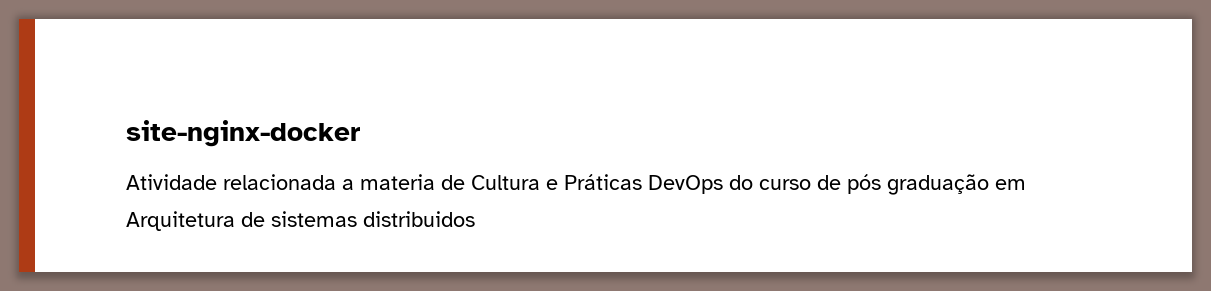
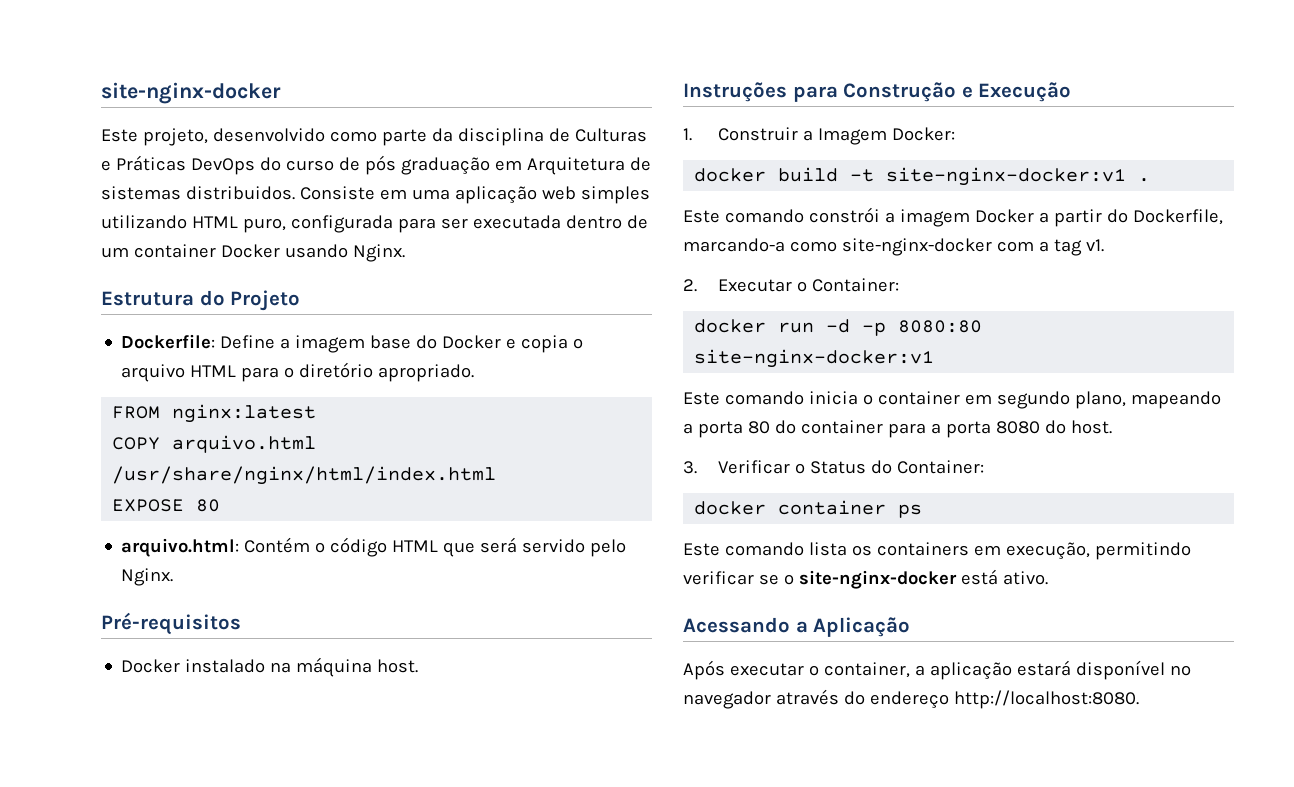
- Atividade relacionada a materia de Cultura e Práticas DevOps do curso de pós graduação em Arquitetura de sistemas distribuidos
+ Este projeto, desenvolvido como parte da disciplina de Culturas e Práticas DevOps do curso de pós graduação em Arquitetura de sistemas distribuidos. Consiste em uma aplicação web simples utilizando HTML puro, configurada para ser executada dentro de um container Docker usando Nginx.
+ Estrutura do Projeto
+ Dockerfile: Define a imagem base do Docker e copia o arquivo HTML para o diretório apropriado.
+ FROM nginx:latest
+ COPY arquivo.html /usr/share/nginx/html/index.html
+ EXPOSE 80
+ arquivo.html: Contém o código HTML que será servido pelo Nginx.
+ Pré-requisitos
+ Docker instalado na máquina host.
+ Instruções para Construção e Execução
+ 1. Construir a Imagem Docker:
+ docker build -t site-nginx-docker:v1 .
+ Este comando constrói a imagem Docker a partir do Dockerfile, marcando-a como site-nginx-docker com a tag v1.
+ 2. Executar o Container:
+ docker run -d -p 8080:80 site-nginx-docker:v1
+ Este comando inicia o container em segundo plano, mapeando a porta 80 do container para a porta 8080 do host.
+ 3. Verificar o Status do Container:
+ docker container ps
+ Este comando lista os containers em execução, permitindo verificar se o site-nginx-docker está ativo.
+ Acessando a Aplicação
+ Após executar o container, a aplicação estará disponível no navegador através do endereço http://localhost:8080.

